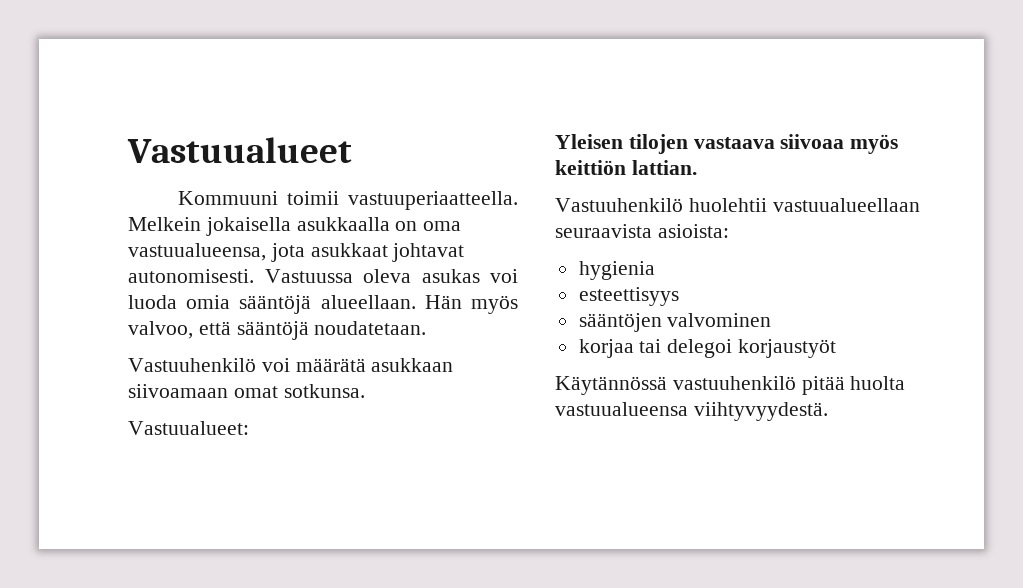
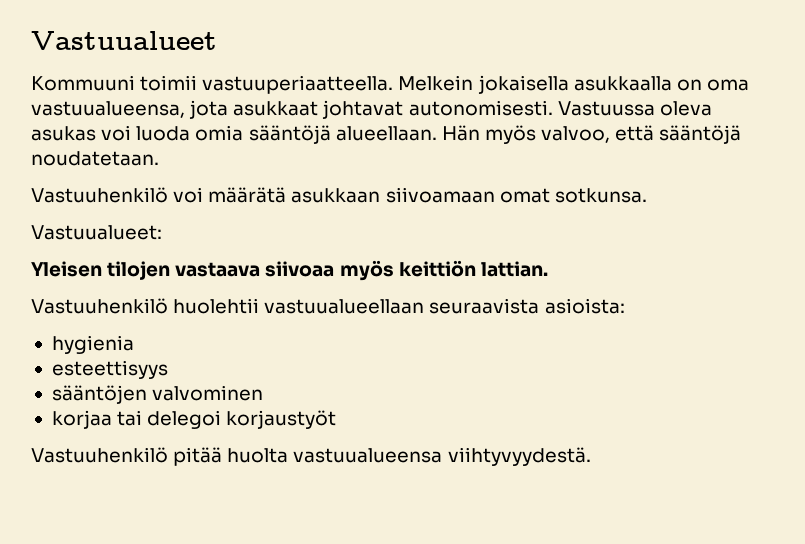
- Käytännössä vastuuhenkilö pitää huolta vastuualueensa viihtyvyydestä.
+ Vastuuhenkilö pitää huolta vastuualueensa viihtyvyydestä.

